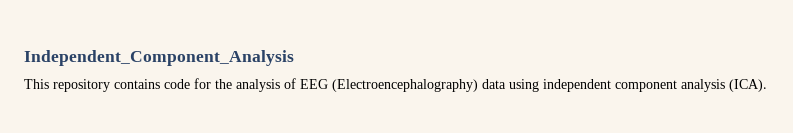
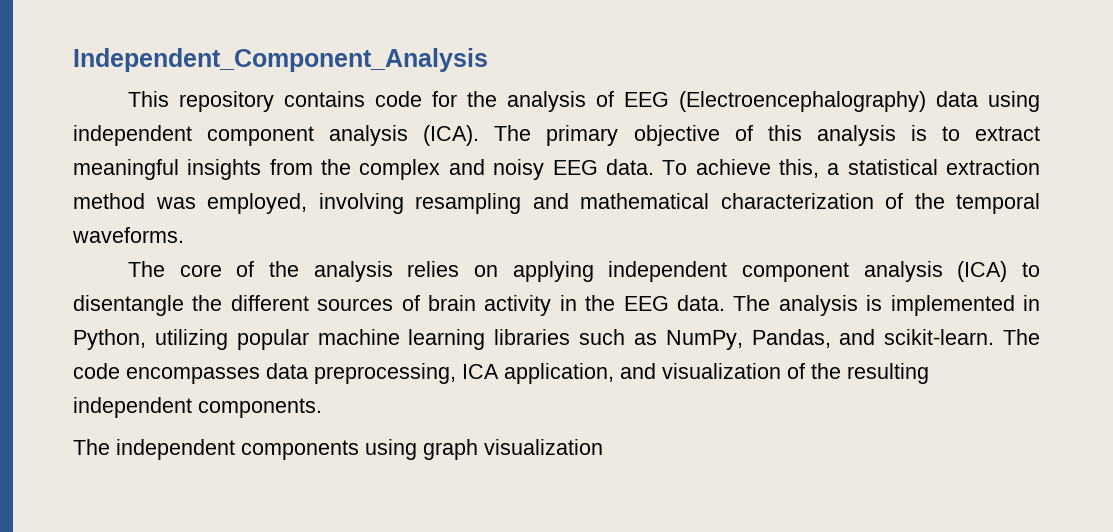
+ The primary objective of this analysis is to extract meaningful insights from the complex and noisy EEG data. To achieve this, a statistical extraction method was employed, involving resampling and mathematical characterization of the temporal waveforms.
+ The core of the analysis relies on applying independent component analysis (ICA) to disentangle the different sources of brain activity in the EEG data. The analysis is implemented in Python, utilizing popular machine learning libraries such as NumPy, Pandas, and scikit-learn. The code encompasses data preprocessing, ICA application, and visualization of the resulting independent components.
+ The independent components using graph visualization

